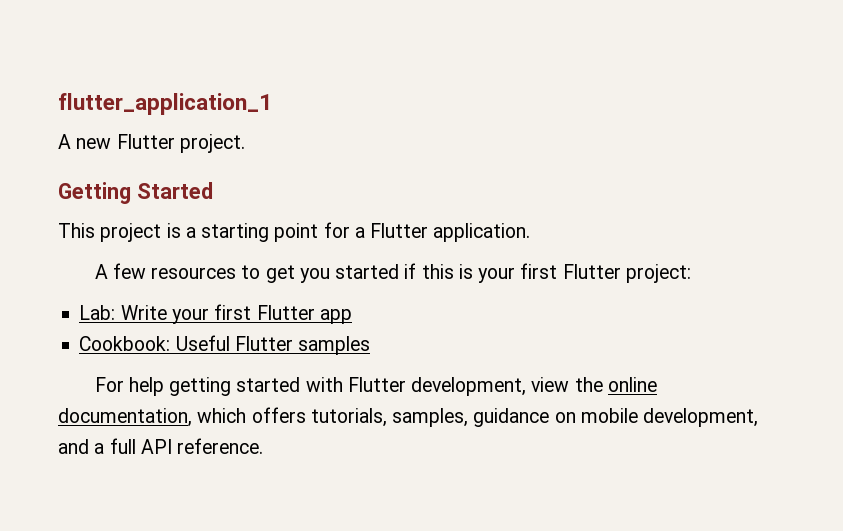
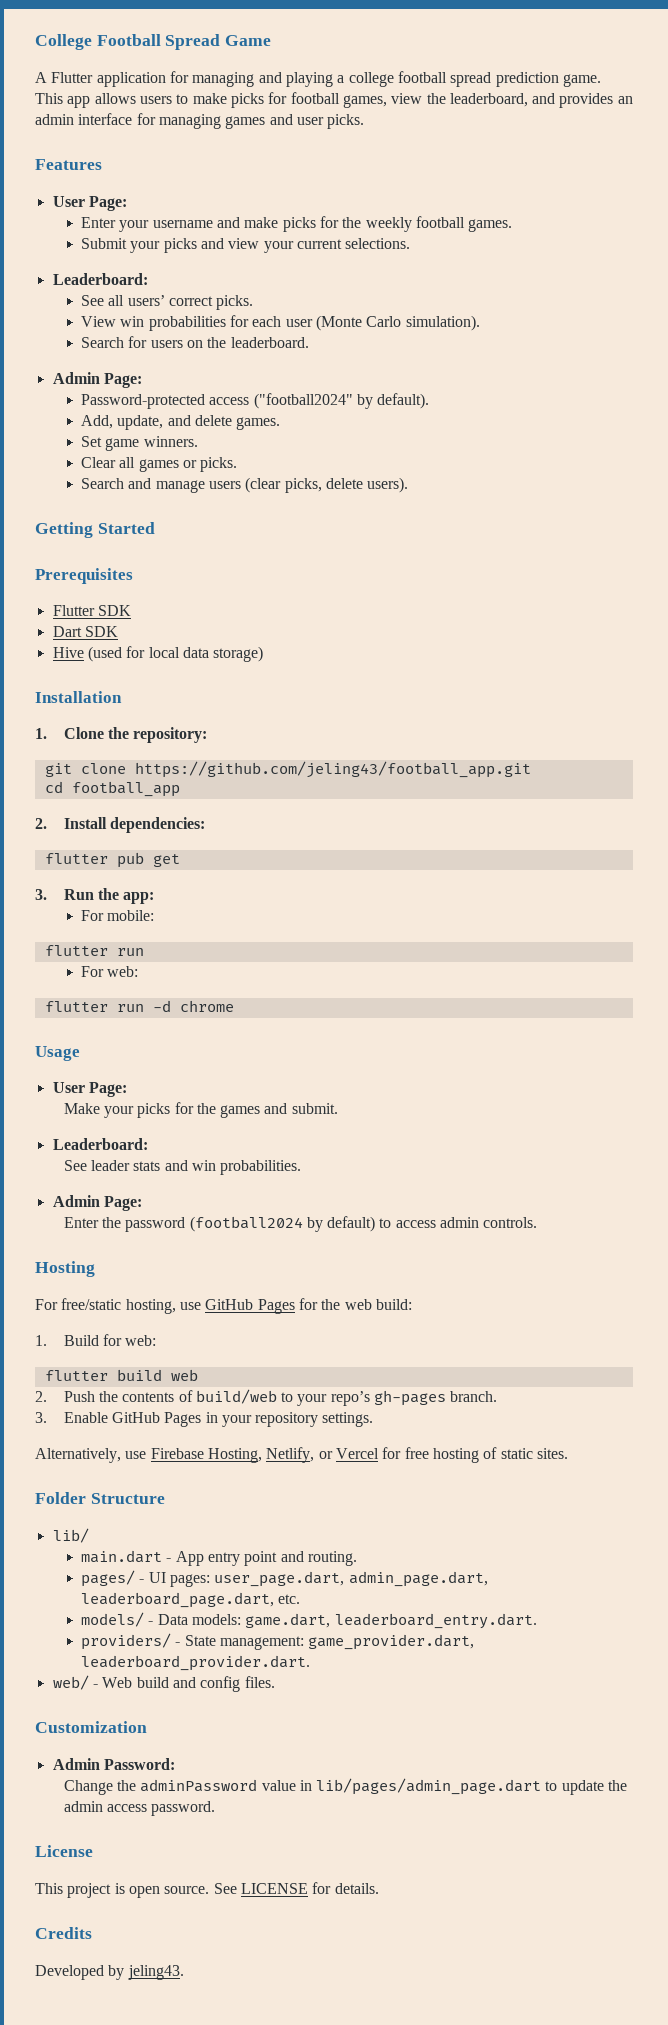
- flutter_application_1
- A new Flutter project.
+ College Football Spread Game
+ A Flutter application for managing and playing a college football spread prediction game. This app allows users to make picks for football games, view the leaderboard, and provides an admin interface for managing games and user picks.
+ Features
+ User Page:
+ Enter your username and make picks for the weekly football games.
+ Submit your picks and view your current selections.
+ Leaderboard:
+ See all users’ correct picks.
+ View win probabilities for each user (Monte Carlo simulation).
+ Search for users on the leaderboard.
+ Admin Page:
+ Password-protected access ("football2024" by default).
+ Add, update, and delete games.
+ Set game winners.
+ Clear all games or picks.
+ Search and manage users (clear picks, delete users).
  Getting Started
- This project is a starting point for a Flutter application.
- A few resources to get you started if this is your first Flutter project:
- Lab: Write your first Flutter app
- Cookbook: Useful Flutter samples
- For help getting started with Flutter development, view the online documentation, which offers tutorials, samples, guidance on mobile development, and a full API reference.
+ Prerequisites
+ Flutter SDK
+ Dart SDK
+ Hive (used for local data storage)
+ Installation
+ 1. Clone the repository:
+ git clone https://github.com/jeling43/football_app.git
+ cd football_app
+ 2. Install dependencies:
+ flutter pub get
+ 3. Run the app:
+ For mobile:
+ flutter run
+ For web:
+ flutter run -d chrome
+ Usage
+ User Page:
+ Make your picks for the games and submit.
+ Leaderboard:
+ See leader stats and win probabilities.
+ Admin Page:
+ Enter the password (football2024 by default) to access admin controls.
+ Hosting
+ For free/static hosting, use GitHub Pages for the web build:
+ 1. Build for web:
+ flutter build web
+ 2. Push the contents of build/web to your repo’s gh-pages branch.
+ 3. Enable GitHub Pages in your repository settings.
+ Alternatively, use Firebase Hosting, Netlify, or Vercel for free hosting of static sites.
+ Folder Structure
+ lib/
+ main.dart - App entry point and routing.
+ pages/ - UI pages: user_page.dart, admin_page.dart, leaderboard_page.dart, etc.
+ models/ - Data models: game.dart, leaderboard_entry.dart.
+ providers/ - State management: game_provider.dart, leaderboard_provider.dart.
+ web/ - Web build and config files.
+ Customization
+ Admin Password:
+ Change the adminPassword value in lib/pages/admin_page.dart to update the admin access password.
+ License
+ This project is open source. See LICENSE for details.
+ Credits
+ Developed by jeling43.

